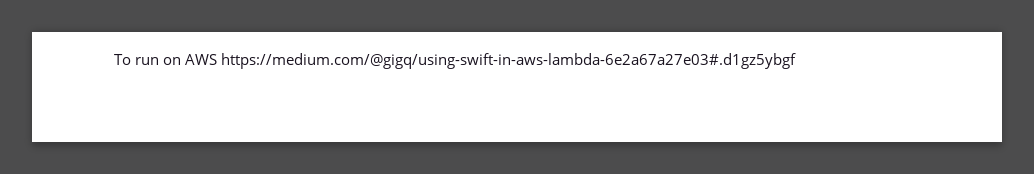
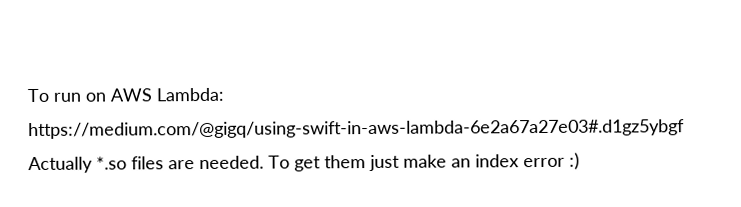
- To run on AWS https://medium.com/@gigq/using-swift-in-aws-lambda-6e2a67a27e03#.d1gz5ybgf
+ To run on AWS Lambda:
+ https://medium.com/@gigq/using-swift-in-aws-lambda-6e2a67a27e03#.d1gz5ybgf
+ Actually *.so files are needed. To get them just make an index error :)

